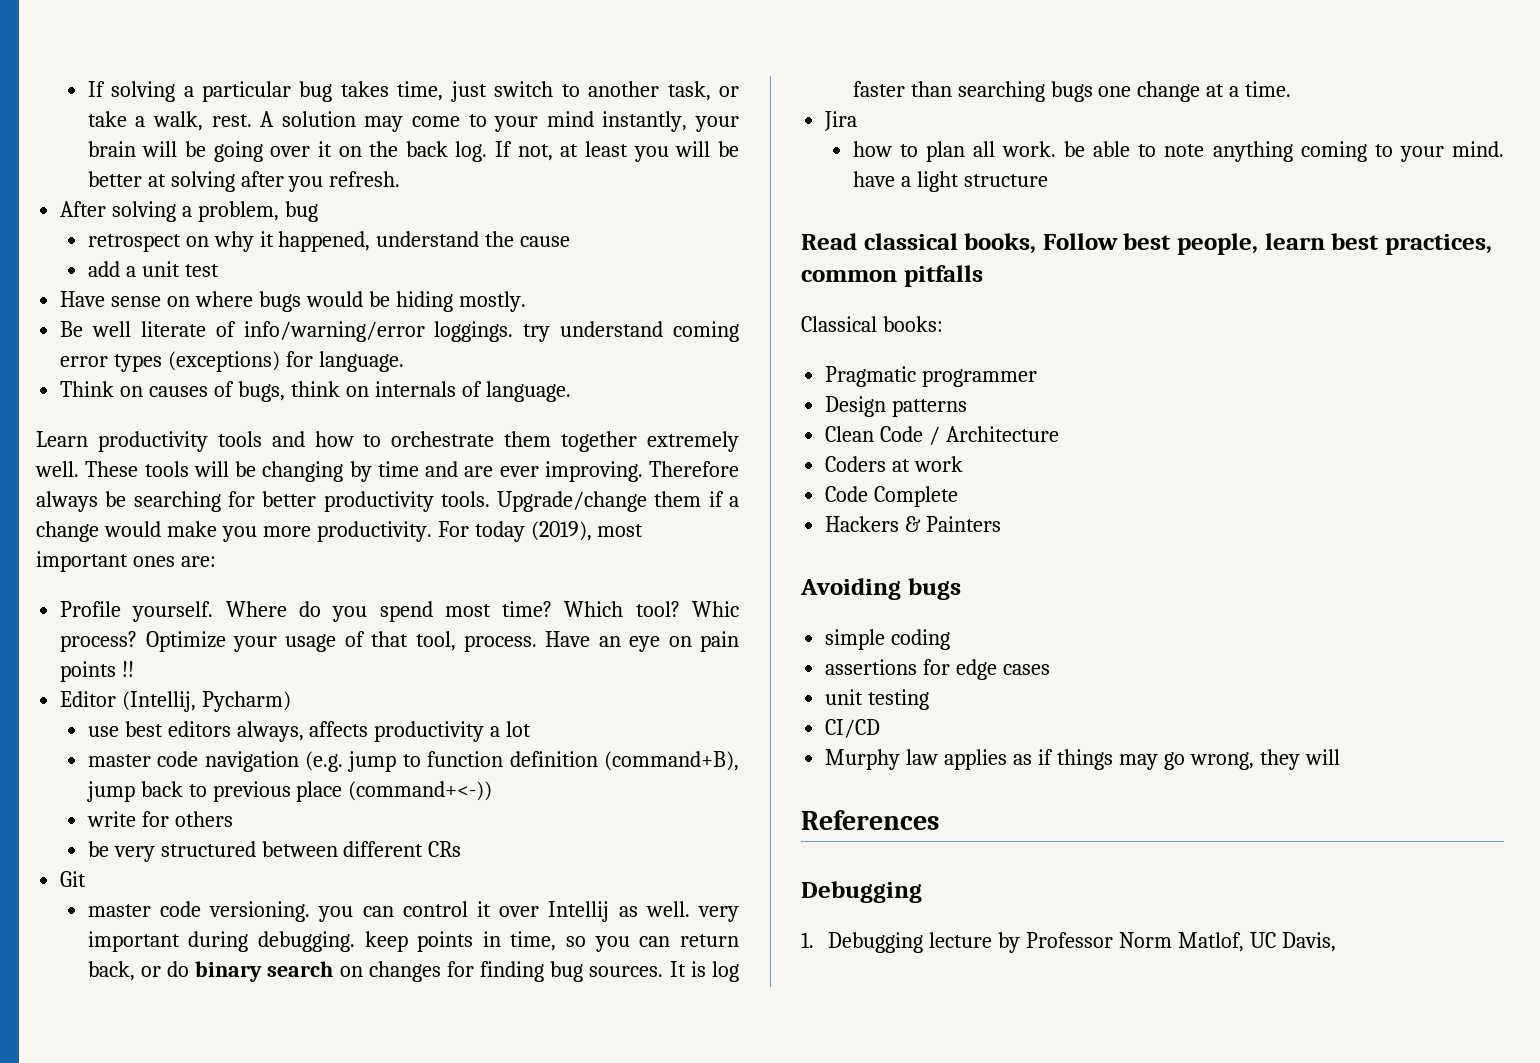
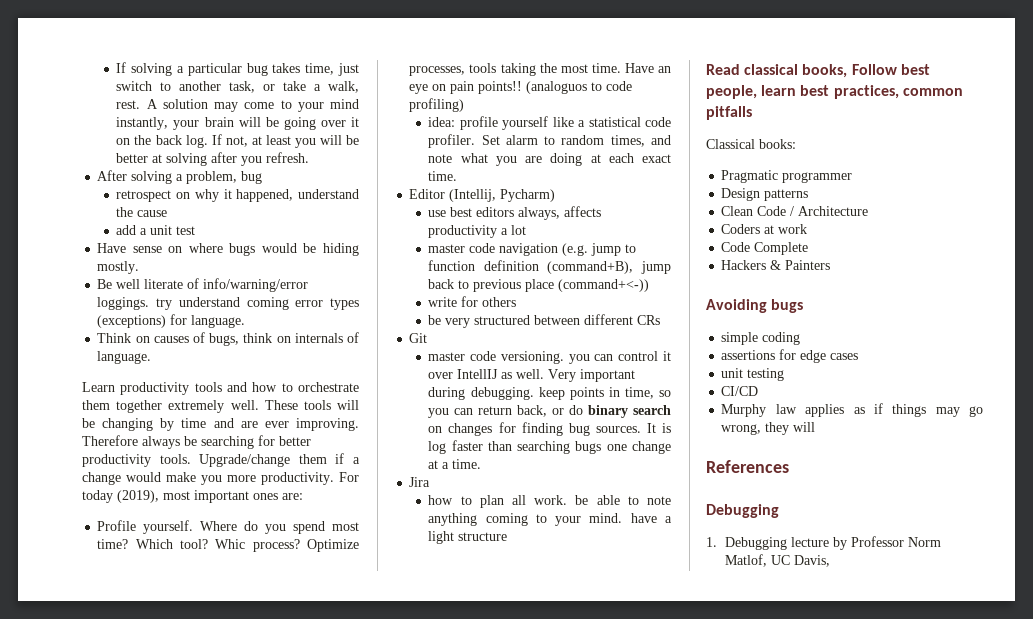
- Optimize your usage of that tool, process.
+ Optimize processes, tools taking the most time.
- Have an eye on pain points !!
+ Have an eye on pain points!! (analoguos to code profiling)
+ idea: profile yourself like a statistical code profiler. Set alarm to random times, and note what you are doing at each exact time.
- master code versioning. you can control it over Intellij as well. very important during debugging. keep points in time, so you can return back, or do binary search on changes for finding bug sources.
+ master code versioning. you can control it over IntellIJ as well. Very important during debugging. keep points in time, so you can return back, or do binary search on changes for finding bug sources.

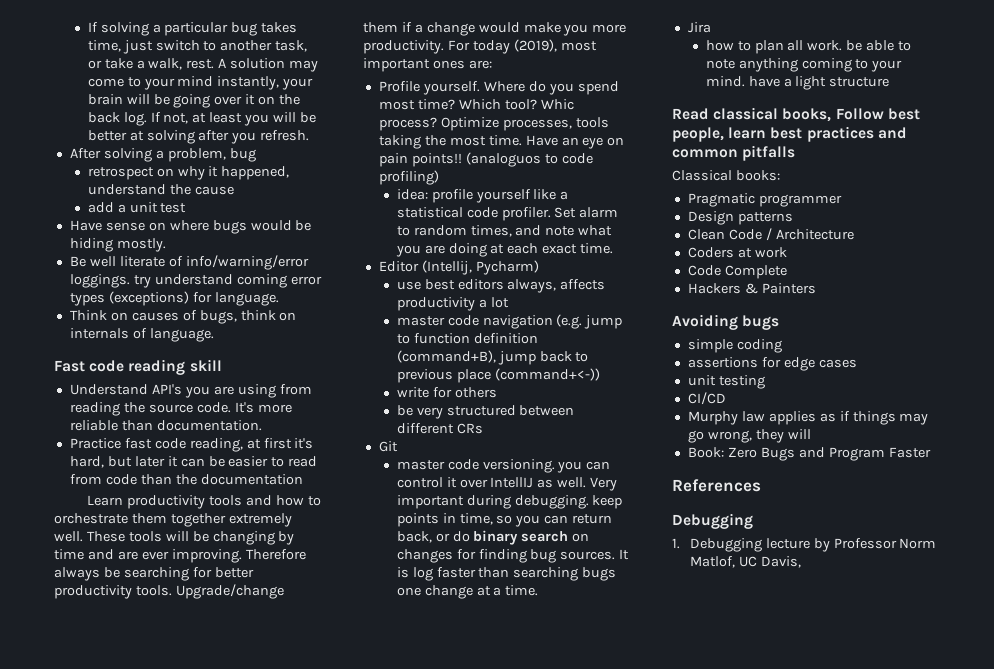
+ Fast code reading skill
+ Understand API's you are using from reading the source code. It's more reliable than documentation.
+ Practice fast code reading, at first it's hard, but later it can be easier to read from code than the documentation
- Read classical books, Follow best people, learn best practices, common pitfalls
+ Read classical books, Follow best people, learn best practices and common pitfalls
+ Book: Zero Bugs and Program Faster

